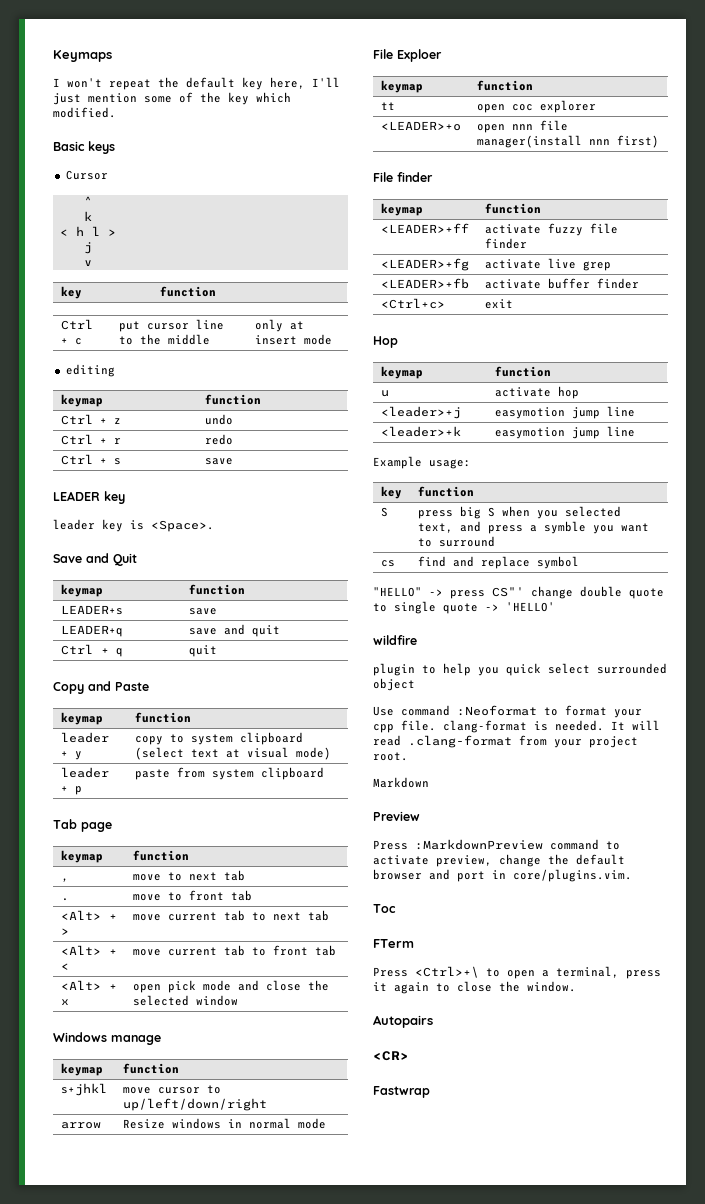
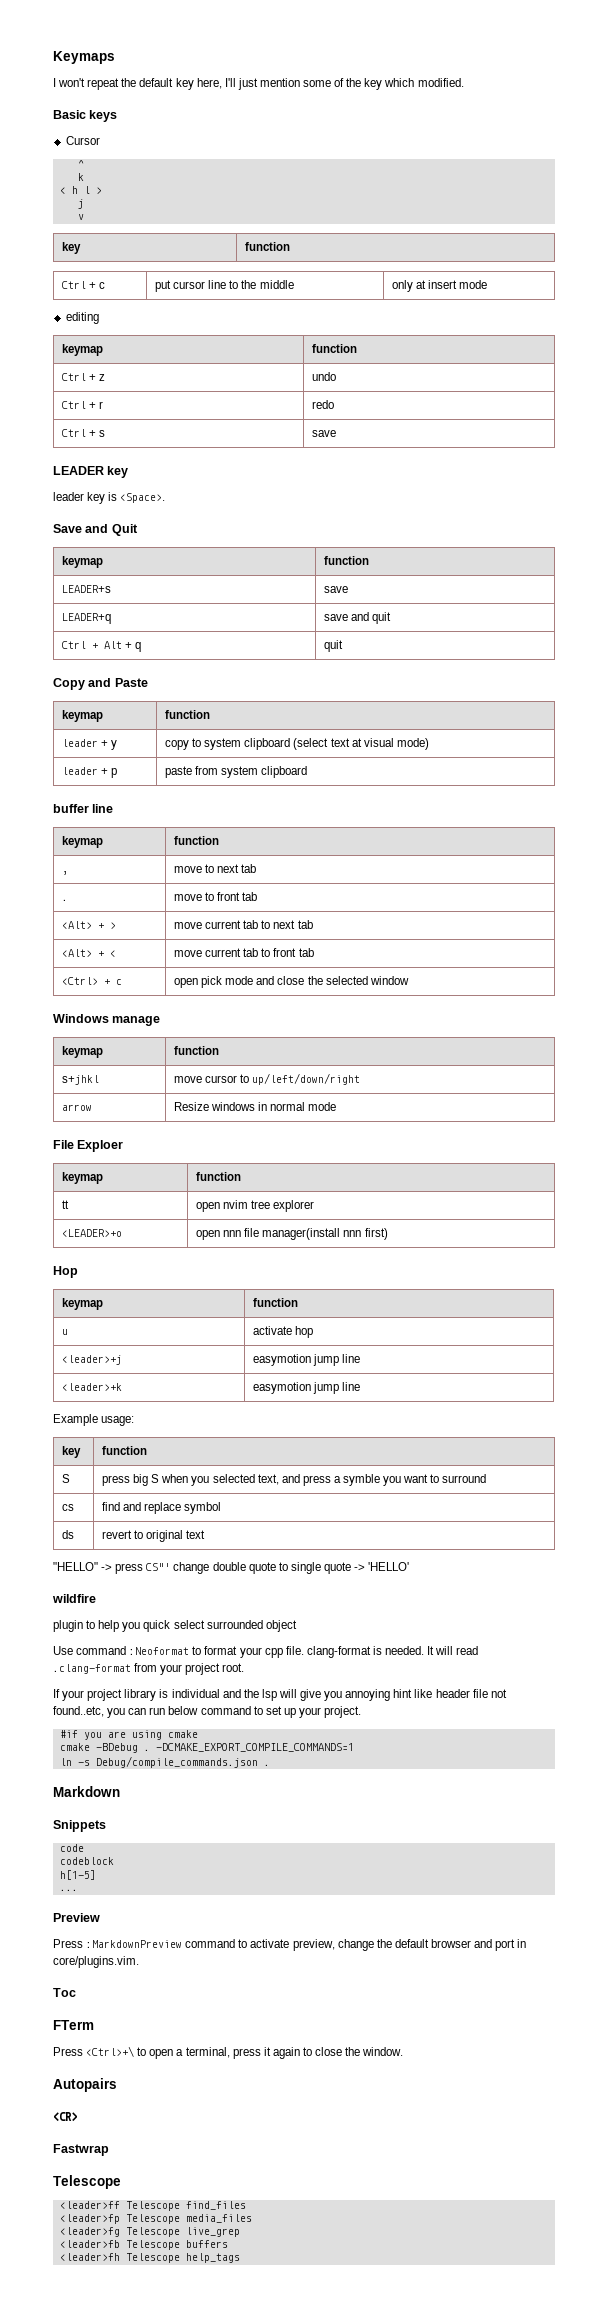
- Ctrl + q | quit
+ Ctrl + Alt + q | quit
- Tab page
+ buffer line
- <Alt> + x | open pick mode and close the selected window
+ <Ctrl> + c | open pick mode and close the selected window
- tt | open coc explorer
+ tt | open nvim tree explorer
- File finder
- keymap | function
- <LEADER>+ff | activate fuzzy file finder
- <LEADER>+fg | activate live grep
- <LEADER>+fb | activate buffer finder
- <Ctrl+c> | exit
+ ds | revert to original text
+ If your project library is individual and the lsp will give you annoying hint like header file not found..etc, you can run below command to set up your project.
+ #if you are using cmake
+ cmake -BDebug . -DCMAKE_EXPORT_COMPILE_COMMANDS=1
+ ln -s Debug/compile_commands.json .
  Markdown
+ Snippets
+ code
+ codeblock
+ h[1-5]
+ ...
  Fastwrap
+ Telescope
+ <leader>ff Telescope find_files
+ <leader>fp Telescope media_files
+ <leader>fg Telescope live_grep
+ <leader>fb Telescope buffers
+ <leader>fh Telescope help_tags

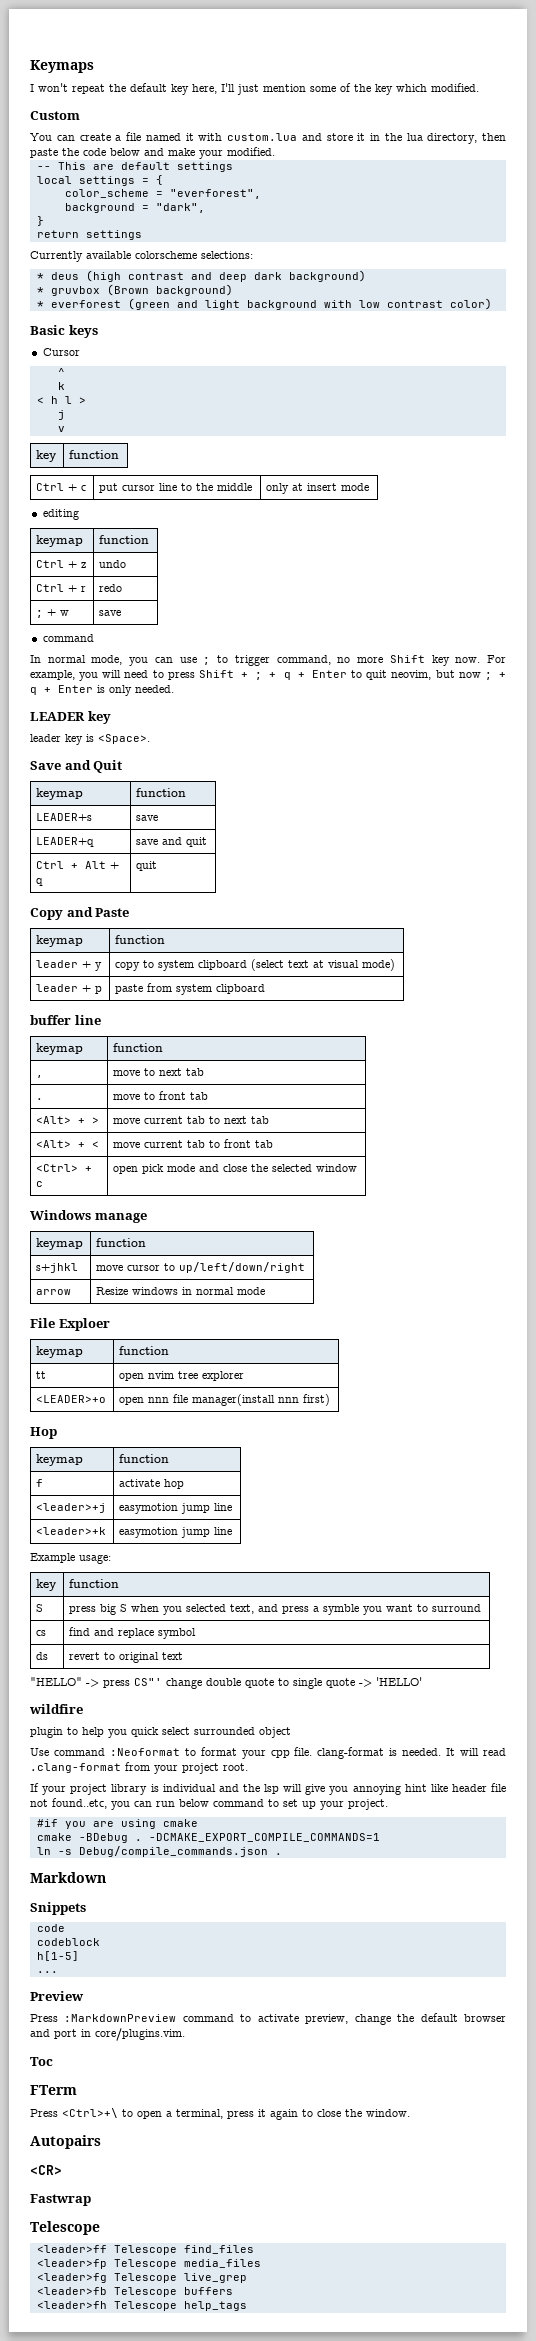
+ Custom
+ You can create a file named it with custom.lua and store it in the lua directory, then paste the code below and make your modified.
+ -- This are default settings
+ local settings = {
+ color_scheme = "everforest",
+ background = "dark",
+ }
+ return settings
+ Currently available colorscheme selections:
+ * deus (high contrast and deep dark background)
+ * gruvbox (Brown background)
+ * everforest (green and light background with low contrast color)
- Ctrl + s | save
+ ; + w | save
+ command
+ In normal mode, you can use ; to trigger command, no more Shift key now. For example, you will need to press Shift + ; + q + Enter to quit neovim, but now ; + q + Enter is only needed.
- u | activate hop
+ f | activate hop

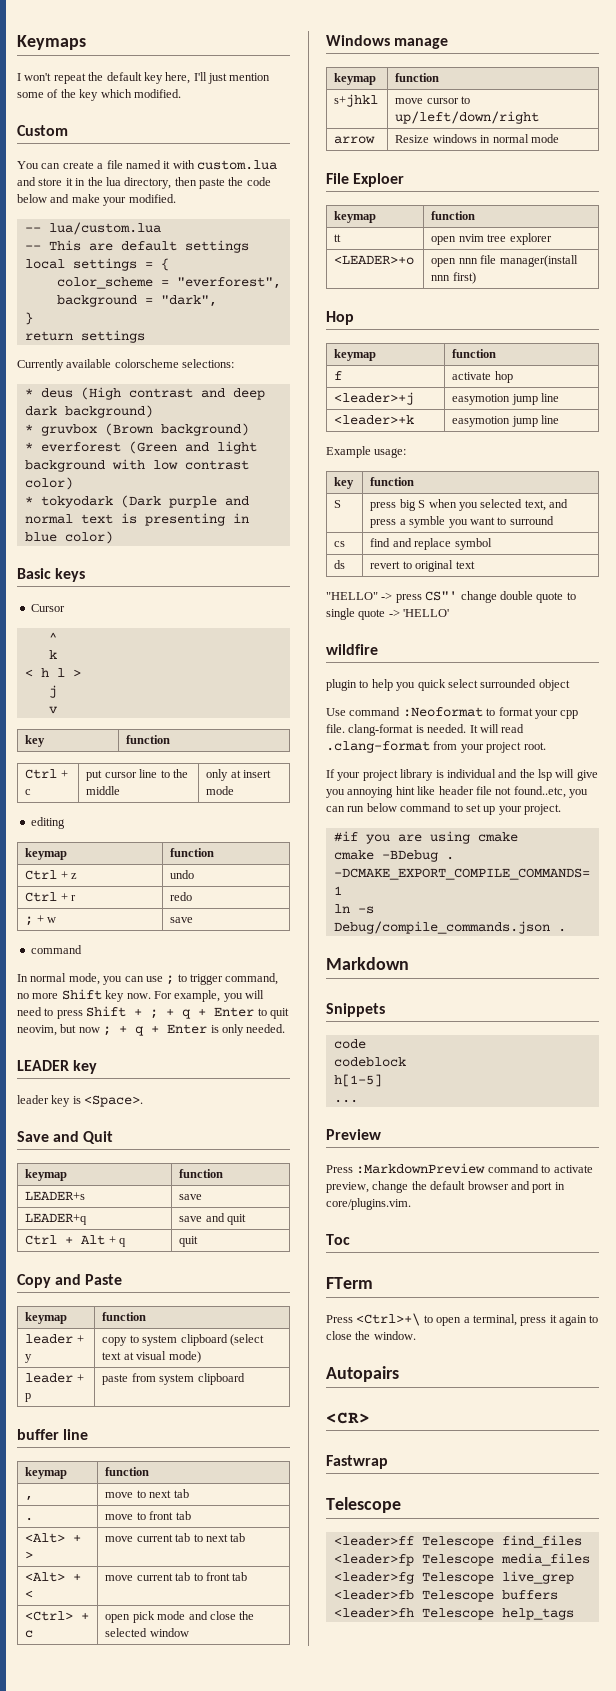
+ -- lua/custom.lua
- * deus (high contrast and deep dark background)
+ * deus (High contrast and deep dark background)
- * everforest (green and light background with low contrast color)
+ * everforest (Green and light background with low contrast color)
+ * tokyodark (Dark purple and normal text is presenting in blue color)

